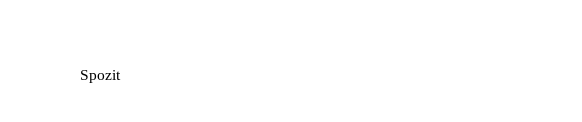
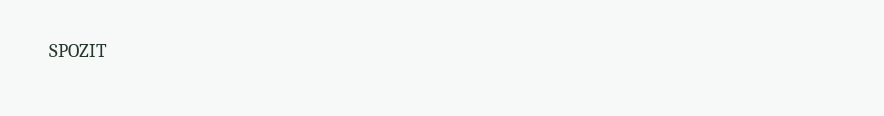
- Spozit
+ SPOZIT

